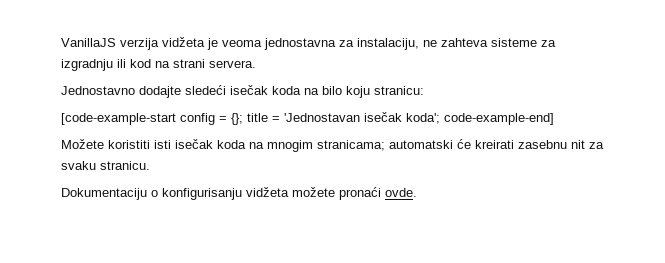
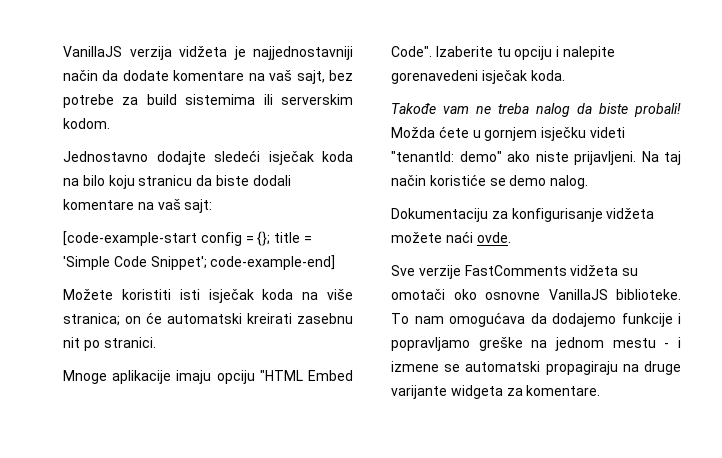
- VanillaJS verzija vidžeta je veoma jednostavna za instalaciju, ne zahteva sisteme za izgradnju ili kod na strani servera.
+ VanillaJS verzija vidžeta je najjednostavniji način da dodate komentare na vaš sajt, bez potrebe za build sistemima ili serverskim kodom.
- Jednostavno dodajte sledeći isečak koda na bilo koju stranicu:
+ Jednostavno dodajte sledeći isječak koda na bilo koju stranicu da biste dodali komentare na vaš sajt:
- [code-example-start config = {}; title = 'Jednostavan isečak koda'; code-example-end]
+ [code-example-start config = {}; title = 'Simple Code Snippet'; code-example-end]
- Možete koristiti isti isečak koda na mnogim stranicama; automatski će kreirati zasebnu nit za svaku stranicu.
+ Možete koristiti isti isječak koda na više stranica; on će automatski kreirati zasebnu nit po stranici.
+ Mnoge aplikacije imaju opciju "HTML Embed Code". Izaberite tu opciju i nalepite gorenavedeni isječak koda.
+ Takođe vam ne treba nalog da biste probali! Možda ćete u gornjem isječku videti "tenantId: demo" ako niste prijavljeni. Na taj način koristiće se demo nalog.
- Dokumentaciju o konfigurisanju vidžeta možete pronaći ovde.
+ Dokumentaciju za konfigurisanje vidžeta možete naći ovde.
+ Sve verzije FastComments vidžeta su omotači oko osnovne VanillaJS biblioteke. To nam omogućava da dodajemo funkcije i popravljamo greške na jednom mestu - i izmene se automatski propagiraju na druge varijante widgeta za komentare.

